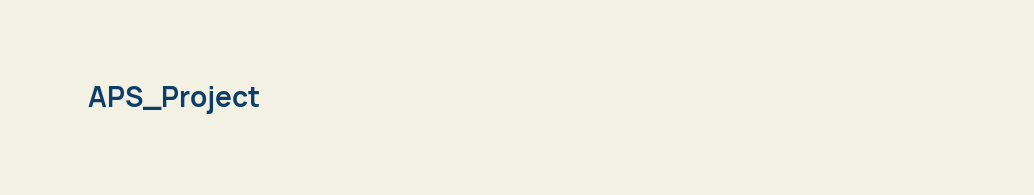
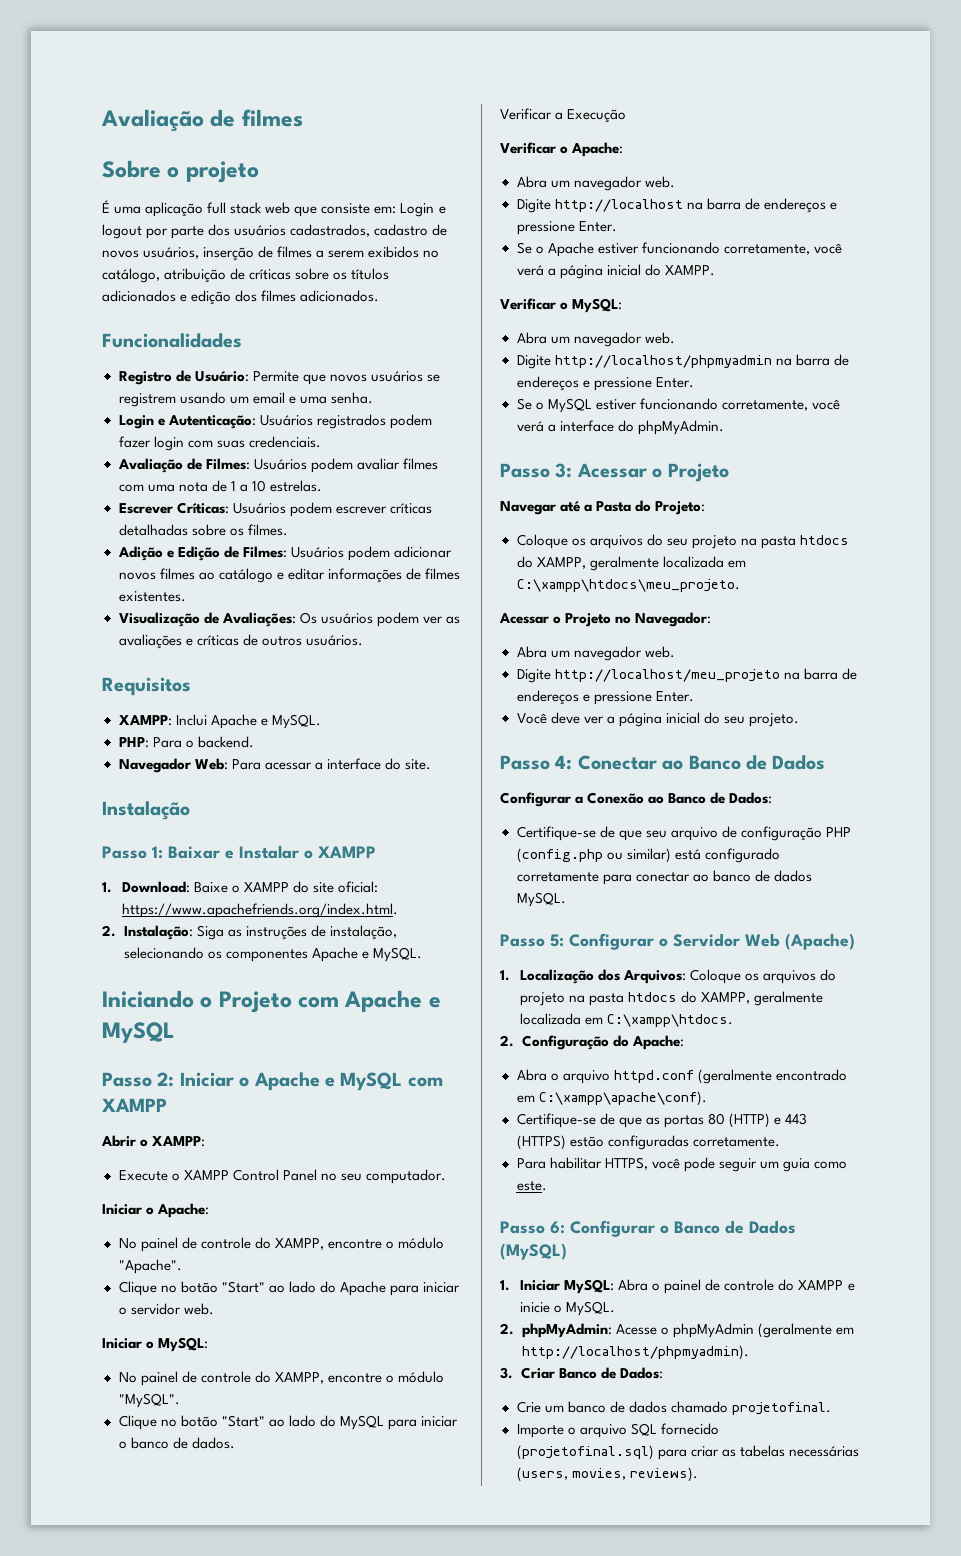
- APS_Project
+ Avaliação de filmes
+ Sobre o projeto
+ É uma aplicação full stack web que consiste em: Login e logout por parte dos usuários cadastrados, cadastro de novos usuários, inserção de filmes a serem exibidos no catálogo, atribuição de críticas sobre os títulos adicionados e edição dos filmes adicionados.
+ Funcionalidades
+ Registro de Usuário: Permite que novos usuários se registrem usando um email e uma senha.
+ Login e Autenticação: Usuários registrados podem fazer login com suas credenciais.
+ Avaliação de Filmes: Usuários podem avaliar filmes com uma nota de 1 a 10 estrelas.
+ Escrever Críticas: Usuários podem escrever críticas detalhadas sobre os filmes.
+ Adição e Edição de Filmes: Usuários podem adicionar novos filmes ao catálogo e editar informações de filmes existentes.
+ Visualização de Avaliações: Os usuários podem ver as avaliações e críticas de outros usuários.
+ Requisitos
+ XAMPP: Inclui Apache e MySQL.
+ PHP: Para o backend.
+ Navegador Web: Para acessar a interface do site.
+ Instalação
+ Passo 1: Baixar e Instalar o XAMPP
+ 1. Download: Baixe o XAMPP do site oficial: https://www.apachefriends.org/index.html.
+ 2. Instalação: Siga as instruções de instalação, selecionando os componentes Apache e MySQL.
+ Iniciando o Projeto com Apache e MySQL
+ Passo 2: Iniciar o Apache e MySQL com XAMPP
+ Abrir o XAMPP:
+ Execute o XAMPP Control Panel no seu computador.
+ Iniciar o Apache:
+ No painel de controle do XAMPP, encontre o módulo "Apache".
+ Clique no botão "Start" ao lado do Apache para iniciar o servidor web.
+ Iniciar o MySQL:
+ No painel de controle do XAMPP, encontre o módulo "MySQL".
+ Clique no botão "Start" ao lado do MySQL para iniciar o banco de dados.
+ Verificar a Execução
+ Verificar o Apache:
+ Abra um navegador web.
+ Digite http://localhost na barra de endereços e pressione Enter.
+ Se o Apache estiver funcionando corretamente, você verá a página inicial do XAMPP.
+ Verificar o MySQL:
+ Abra um navegador web.
+ Digite http://localhost/phpmyadmin na barra de endereços e pressione Enter.
+ Se o MySQL estiver funcionando corretamente, você verá a interface do phpMyAdmin.
+ Passo 3: Acessar o Projeto
+ Navegar até a Pasta do Projeto:
+ Coloque os arquivos do seu projeto na pasta htdocs do XAMPP, geralmente localizada em C:\xampp\htdocs\meu_projeto.
+ Acessar o Projeto no Navegador:
+ Abra um navegador web.
+ Digite http://localhost/meu_projeto na barra de endereços e pressione Enter.
+ Você deve ver a página inicial do seu projeto.
+ Passo 4: Conectar ao Banco de Dados
+ Configurar a Conexão ao Banco de Dados:
+ Certifique-se de que seu arquivo de configuração PHP (config.php ou similar) está configurado corretamente para conectar ao banco de dados MySQL.
+ Passo 5: Configurar o Servidor Web (Apache)
+ 1. Localização dos Arquivos: Coloque os arquivos do projeto na pasta htdocs do XAMPP, geralmente localizada em C:\xampp\htdocs.
+ 2. Configuração do Apache:
+ Abra o arquivo httpd.conf (geralmente encontrado em C:\xampp\apache\conf).
+ Certifique-se de que as portas 80 (HTTP) e 443 (HTTPS) estão configuradas corretamente.
+ Para habilitar HTTPS, você pode seguir um guia como este.
+ Passo 6: Configurar o Banco de Dados (MySQL)
+ 1. Iniciar MySQL: Abra o painel de controle do XAMPP e inicie o MySQL.
+ 2. phpMyAdmin: Acesse o phpMyAdmin (geralmente em http://localhost/phpmyadmin).
+ 3. Criar Banco de Dados:
+ Crie um banco de dados chamado projetofinal.
+ Importe o arquivo SQL fornecido (projetofinal.sql) para criar as tabelas necessárias (users, movies, reviews).

